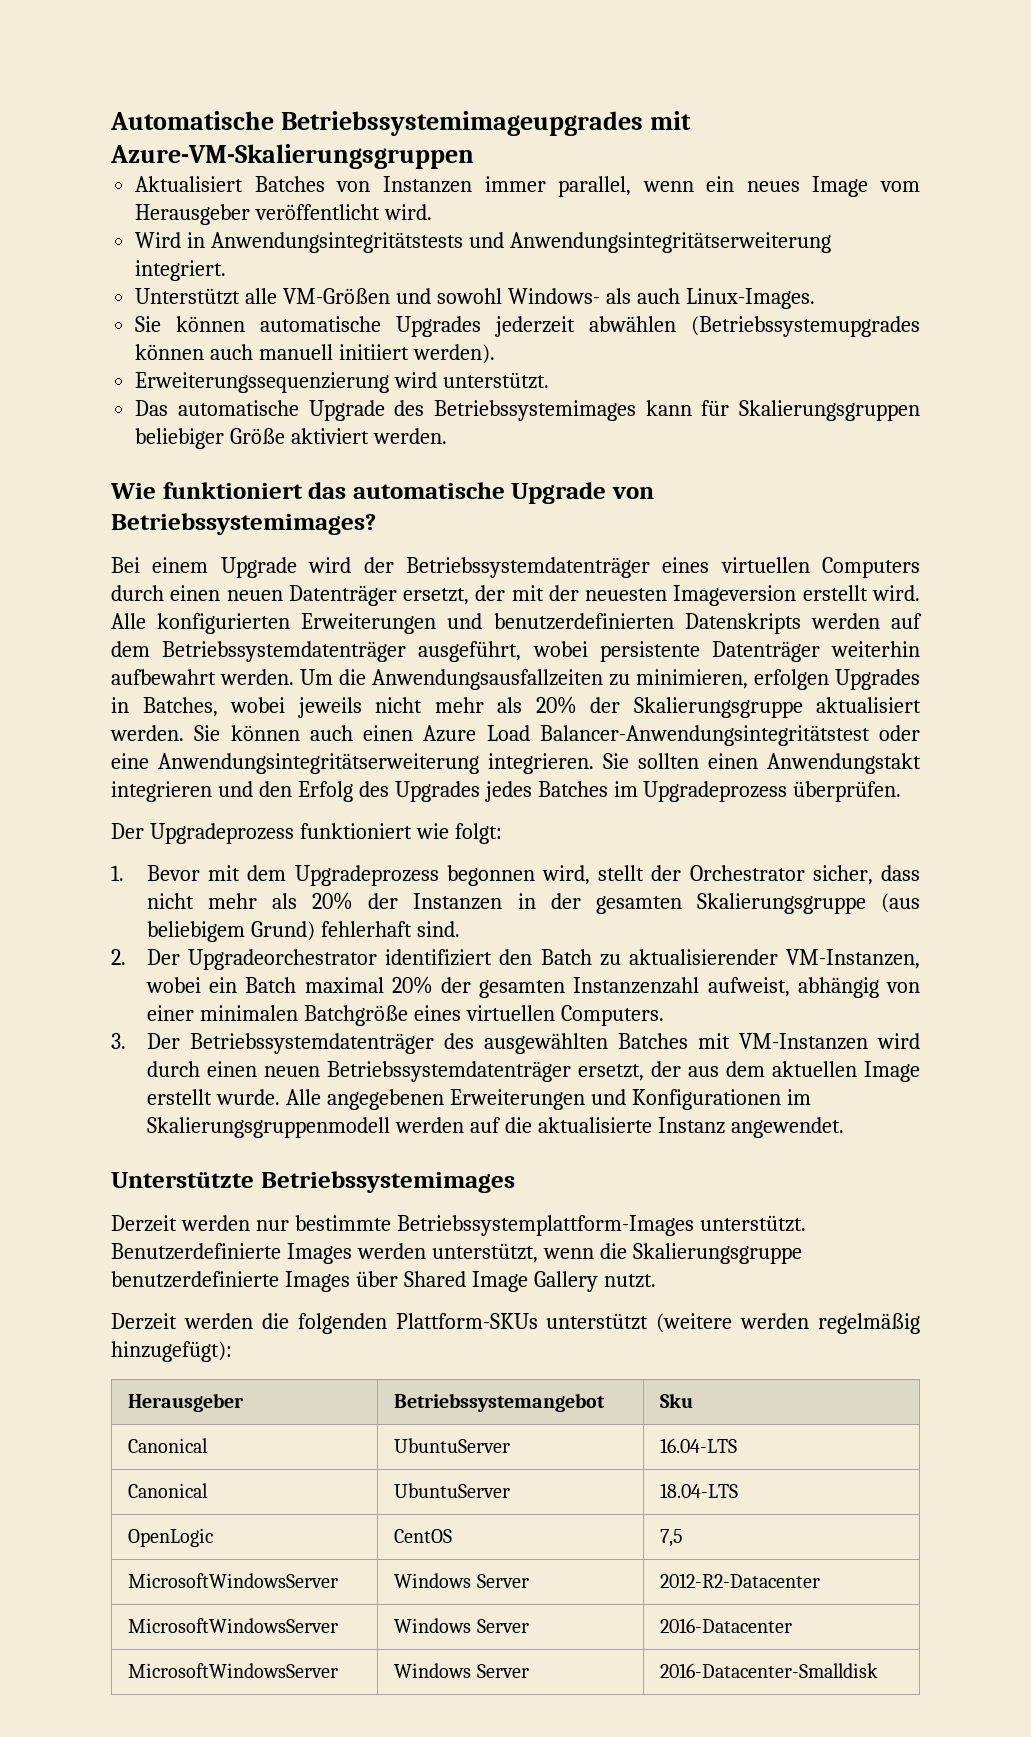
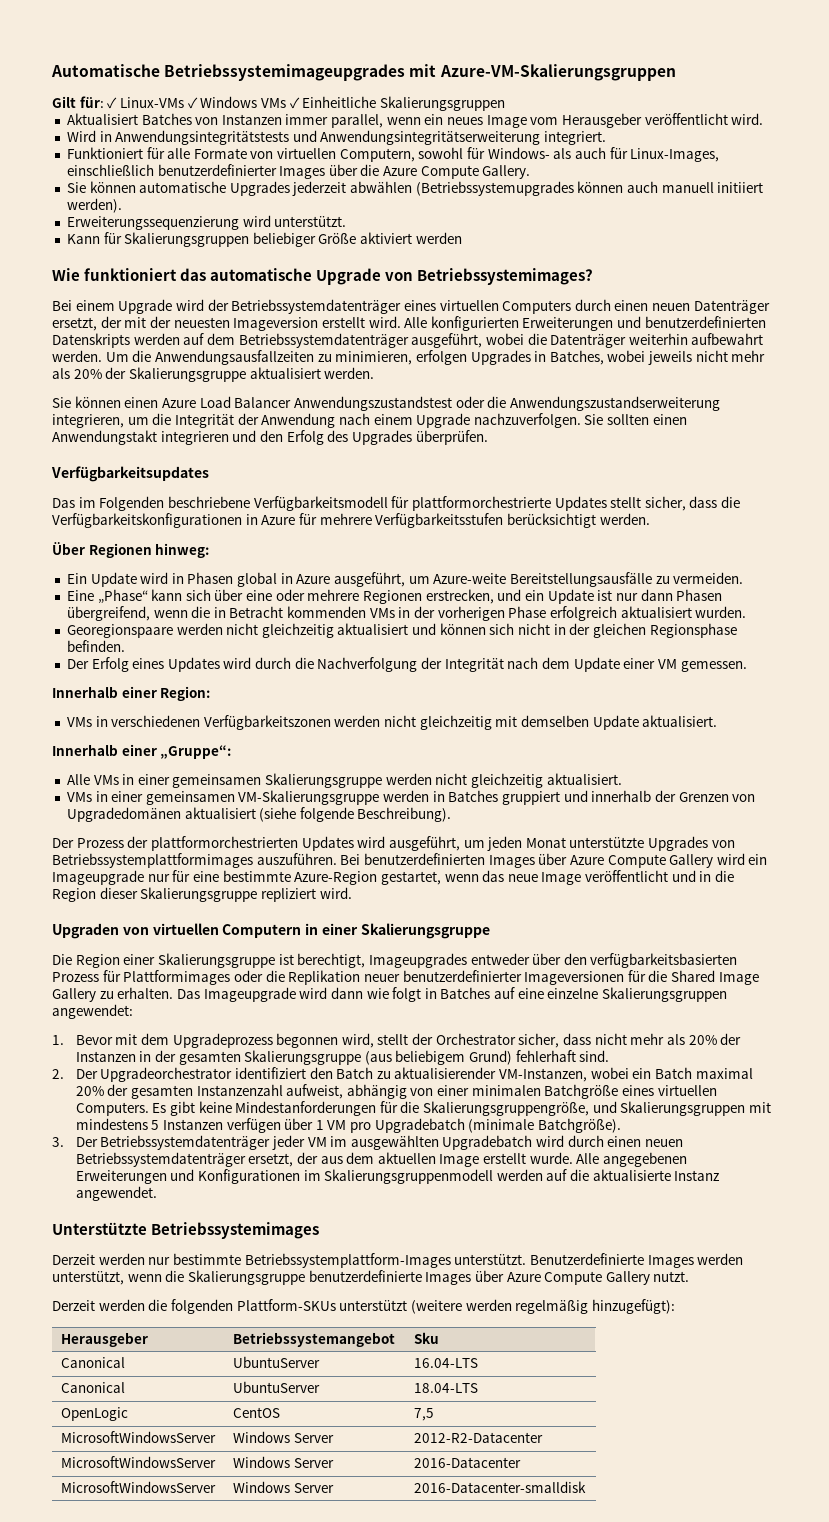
+ Gilt für: ✓ Linux-VMs ✓ Windows VMs ✓ Einheitliche Skalierungsgruppen
- Unterstützt alle VM-Größen und sowohl Windows- als auch Linux-Images.
+ Funktioniert für alle Formate von virtuellen Computern, sowohl für Windows- als auch für Linux-Images, einschließlich benutzerdefinierter Images über die Azure Compute Gallery.
- Das automatische Upgrade des Betriebssystemimages kann für Skalierungsgruppen beliebiger Größe aktiviert werden.
+ Kann für Skalierungsgruppen beliebiger Größe aktiviert werden
- Alle konfigurierten Erweiterungen und benutzerdefinierten Datenskripts werden auf dem Betriebssystemdatenträger ausgeführt, wobei persistente Datenträger weiterhin aufbewahrt werden.
+ Alle konfigurierten Erweiterungen und benutzerdefinierten Datenskripts werden auf dem Betriebssystemdatenträger ausgeführt, wobei die Datenträger weiterhin aufbewahrt werden.
- Um die Anwendungsausfallzeiten zu minimieren, erfolgen Upgrades in Batches, wobei jeweils nicht mehr als 20% der Skalierungsgruppe aktualisiert werden. Sie können auch einen Azure Load Balancer-Anwendungsintegritätstest oder eine Anwendungsintegritätserweiterung integrieren.
+ Um die Anwendungsausfallzeiten zu minimieren, erfolgen Upgrades in Batches, wobei jeweils nicht mehr als 20% der Skalierungsgruppe aktualisiert werden.
+ Sie können einen Azure Load Balancer Anwendungszustandstest oder die Anwendungszustandserweiterung integrieren, um die Integrität der Anwendung nach einem Upgrade nachzuverfolgen.
- Sie sollten einen Anwendungstakt integrieren und den Erfolg des Upgrades jedes Batches im Upgradeprozess überprüfen.
- Der Upgradeprozess funktioniert wie folgt:
+ Sie sollten einen Anwendungstakt integrieren und den Erfolg des Upgrades überprüfen.
+ Verfügbarkeitsupdates
+ Das im Folgenden beschriebene Verfügbarkeitsmodell für plattformorchestrierte Updates stellt sicher, dass die Verfügbarkeitskonfigurationen in Azure für mehrere Verfügbarkeitsstufen berücksichtigt werden.
+ Über Regionen hinweg:
+ Ein Update wird in Phasen global in Azure ausgeführt, um Azure-weite Bereitstellungsausfälle zu vermeiden.
+ Eine „Phase“ kann sich über eine oder mehrere Regionen erstrecken, und ein Update ist nur dann Phasen übergreifend, wenn die in Betracht kommenden VMs in der vorherigen Phase erfolgreich aktualisiert wurden.
+ Georegionspaare werden nicht gleichzeitig aktualisiert und können sich nicht in der gleichen Regionsphase befinden.
+ Der Erfolg eines Updates wird durch die Nachverfolgung der Integrität nach dem Update einer VM gemessen.
+ Innerhalb einer Region:
+ VMs in verschiedenen Verfügbarkeitszonen werden nicht gleichzeitig mit demselben Update aktualisiert.
+ Innerhalb einer „Gruppe“:
+ Alle VMs in einer gemeinsamen Skalierungsgruppe werden nicht gleichzeitig aktualisiert.
+ VMs in einer gemeinsamen VM-Skalierungsgruppe werden in Batches gruppiert und innerhalb der Grenzen von Upgradedomänen aktualisiert (siehe folgende Beschreibung).
+ Der Prozess der plattformorchestrierten Updates wird ausgeführt, um jeden Monat unterstützte Upgrades von Betriebssystemplattformimages auszuführen. Bei benutzerdefinierten Images über Azure Compute Gallery wird ein Imageupgrade nur für eine bestimmte Azure-Region gestartet, wenn das neue Image veröffentlicht und in die Region dieser Skalierungsgruppe repliziert wird.
+ Upgraden von virtuellen Computern in einer Skalierungsgruppe
+ Die Region einer Skalierungsgruppe ist berechtigt, Imageupgrades entweder über den verfügbarkeitsbasierten Prozess für Plattformimages oder die Replikation neuer benutzerdefinierter Imageversionen für die Shared Image Gallery zu erhalten. Das Imageupgrade wird dann wie folgt in Batches auf eine einzelne Skalierungsgruppen angewendet:
- 2. Der Upgradeorchestrator identifiziert den Batch zu aktualisierender VM-Instanzen, wobei ein Batch maximal 20% der gesamten Instanzenzahl aufweist, abhängig von einer minimalen Batchgröße eines virtuellen Computers.
- 3. Der Betriebssystemdatenträger des ausgewählten Batches mit VM-Instanzen wird durch einen neuen Betriebssystemdatenträger ersetzt, der aus dem aktuellen Image erstellt wurde.
+ 2. Der Upgradeorchestrator identifiziert den Batch zu aktualisierender VM-Instanzen, wobei ein Batch maximal 20% der gesamten Instanzenzahl aufweist, abhängig von einer minimalen Batchgröße eines virtuellen Computers. Es gibt keine Mindestanforderungen für die Skalierungsgruppengröße, und Skalierungsgruppen mit mindestens 5 Instanzen verfügen über 1 VM pro Upgradebatch (minimale Batchgröße).
+ 3. Der Betriebssystemdatenträger jeder VM im ausgewählten Upgradebatch wird durch einen neuen Betriebssystemdatenträger ersetzt, der aus dem aktuellen Image erstellt wurde.
- Benutzerdefinierte Images werden unterstützt, wenn die Skalierungsgruppe benutzerdefinierte Images über Shared Image Gallery nutzt.
+ Benutzerdefinierte Images werden unterstützt, wenn die Skalierungsgruppe benutzerdefinierte Images über Azure Compute Gallery nutzt.
- MicrosoftWindowsServer | Windows Server | 2016-Datacenter-Smalldisk
+ MicrosoftWindowsServer | Windows Server | 2016-Datacenter-smalldisk

